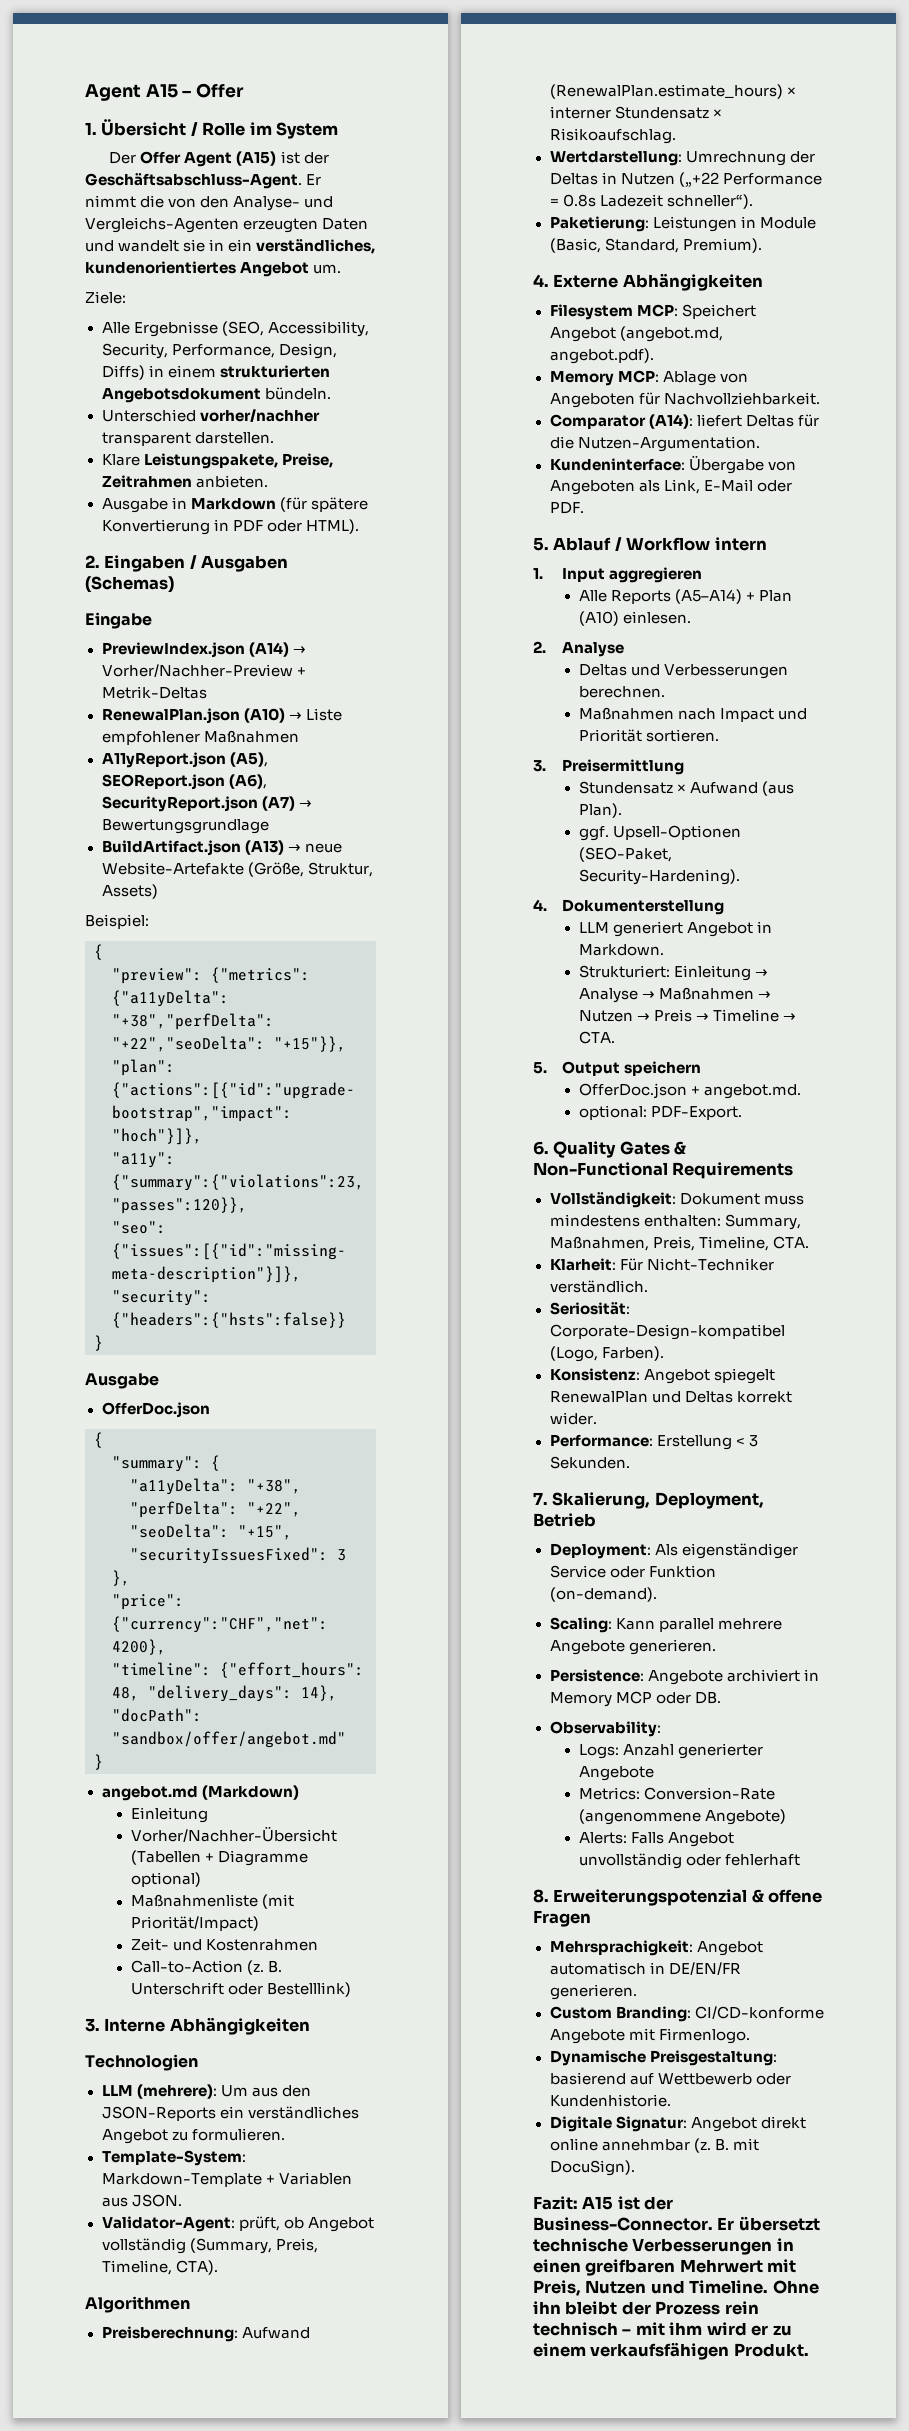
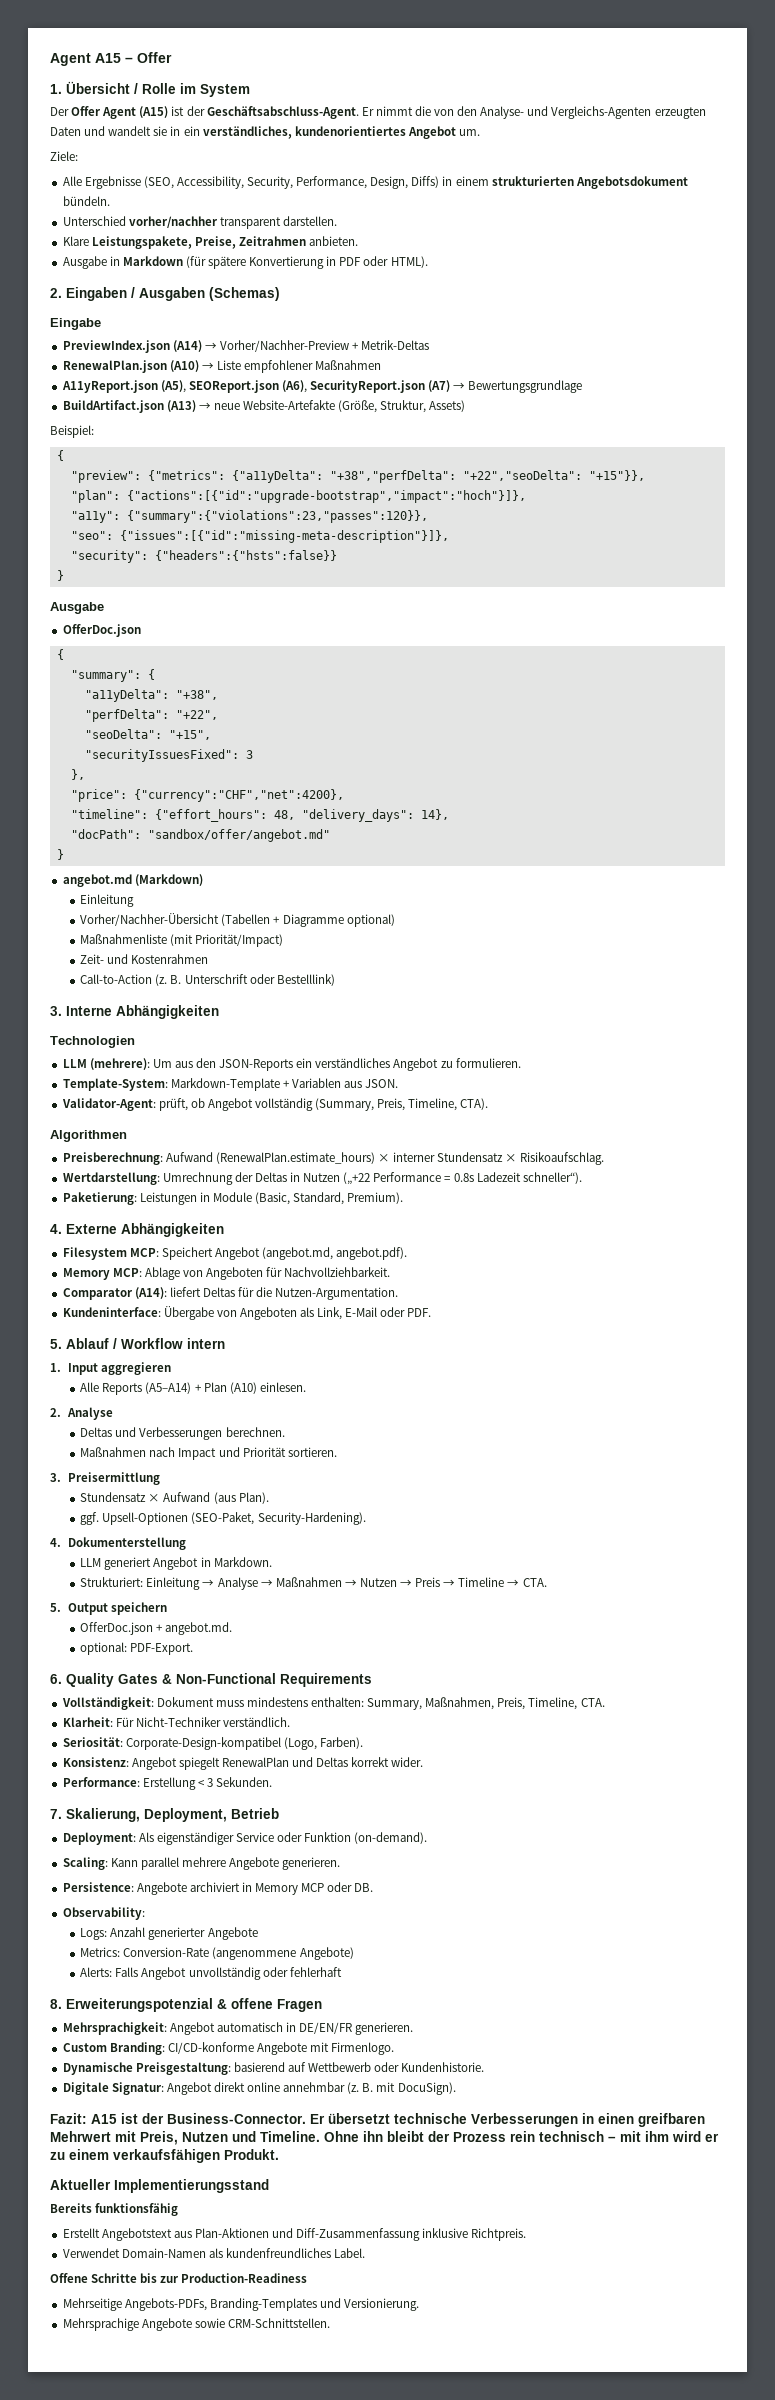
+ Aktueller Implementierungsstand
+ Bereits funktionsfähig
+ Erstellt Angebotstext aus Plan-Aktionen und Diff-Zusammenfassung inklusive Richtpreis.
+ Verwendet Domain-Namen als kundenfreundliches Label.
+ Offene Schritte bis zur Production-Readiness
+ Mehrseitige Angebots-PDFs, Branding-Templates und Versionierung.
+ Mehrsprachige Angebote sowie CRM-Schnittstellen.

